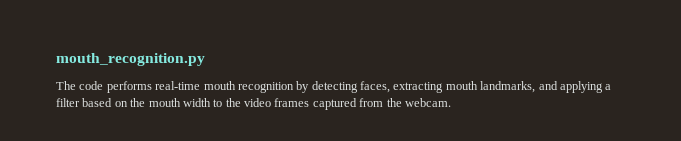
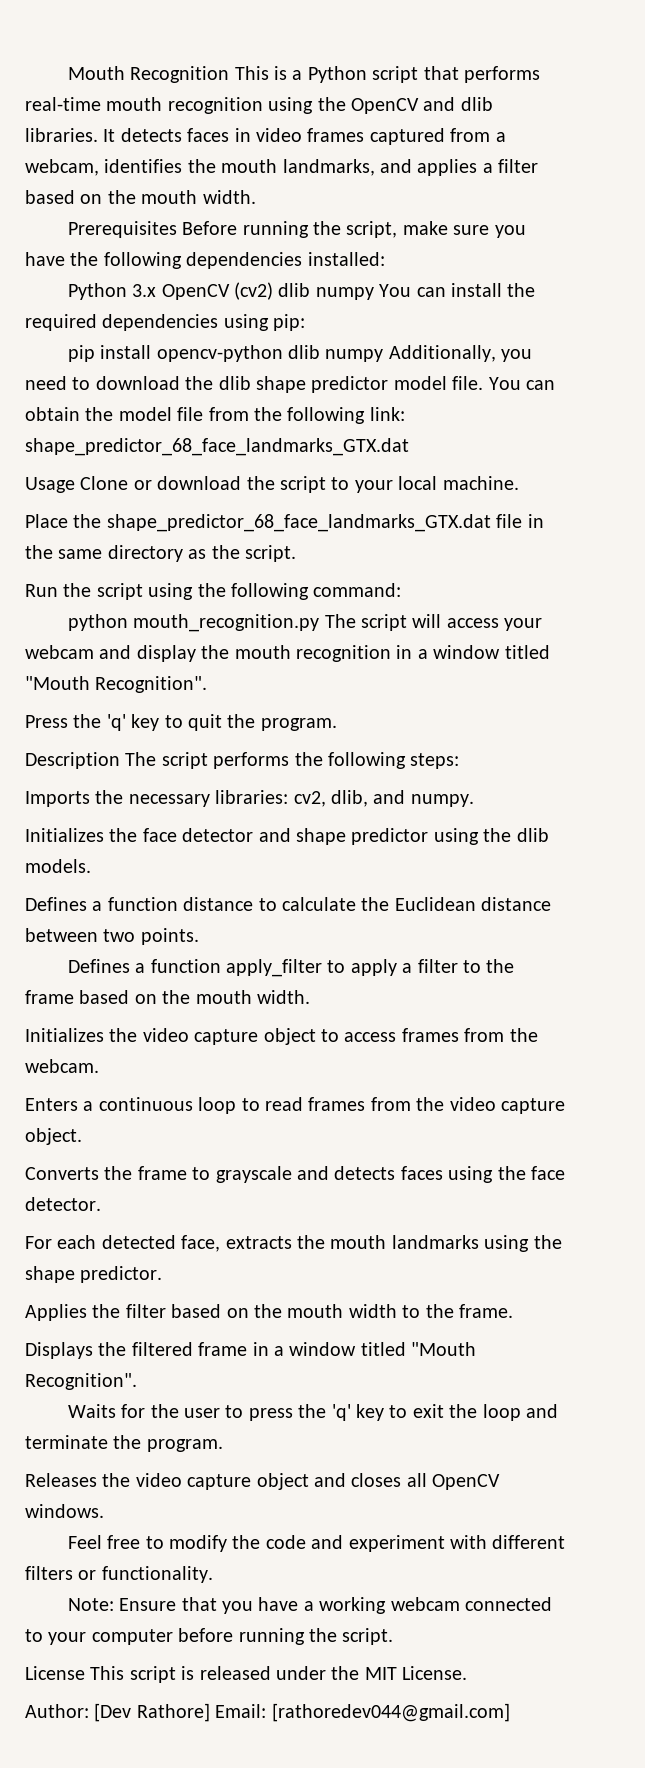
- mouth_recognition.py
- The code performs real-time mouth recognition by detecting faces, extracting mouth landmarks, and applying a filter based on the mouth width to the video frames captured from the webcam.
+ Mouth Recognition This is a Python script that performs real-time mouth recognition using the OpenCV and dlib libraries. It detects faces in video frames captured from a webcam, identifies the mouth landmarks, and applies a filter based on the mouth width.
+ Prerequisites Before running the script, make sure you have the following dependencies installed:
+ Python 3.x OpenCV (cv2) dlib numpy You can install the required dependencies using pip:
+ pip install opencv-python dlib numpy Additionally, you need to download the dlib shape predictor model file. You can obtain the model file from the following link: shape_predictor_68_face_landmarks_GTX.dat
+ Usage Clone or download the script to your local machine.
+ Place the shape_predictor_68_face_landmarks_GTX.dat file in the same directory as the script.
+ Run the script using the following command:
+ python mouth_recognition.py The script will access your webcam and display the mouth recognition in a window titled "Mouth Recognition".
+ Press the 'q' key to quit the program.
+ Description The script performs the following steps:
+ Imports the necessary libraries: cv2, dlib, and numpy.
+ Initializes the face detector and shape predictor using the dlib models.
+ Defines a function distance to calculate the Euclidean distance between two points.
+ Defines a function apply_filter to apply a filter to the frame based on the mouth width.
+ Initializes the video capture object to access frames from the webcam.
+ Enters a continuous loop to read frames from the video capture object.
+ Converts the frame to grayscale and detects faces using the face detector.
+ For each detected face, extracts the mouth landmarks using the shape predictor.
+ Applies the filter based on the mouth width to the frame.
+ Displays the filtered frame in a window titled "Mouth Recognition".
+ Waits for the user to press the 'q' key to exit the loop and terminate the program.
+ Releases the video capture object and closes all OpenCV windows.
+ Feel free to modify the code and experiment with different filters or functionality.
+ Note: Ensure that you have a working webcam connected to your computer before running the script.
+ License This script is released under the MIT License.
+ Author: [Dev Rathore] Email: [rathoredev044@gmail.com]

